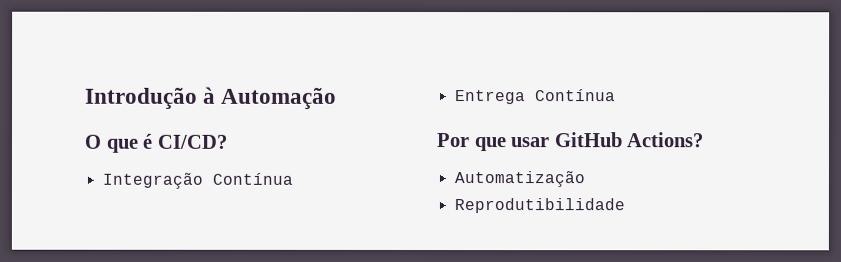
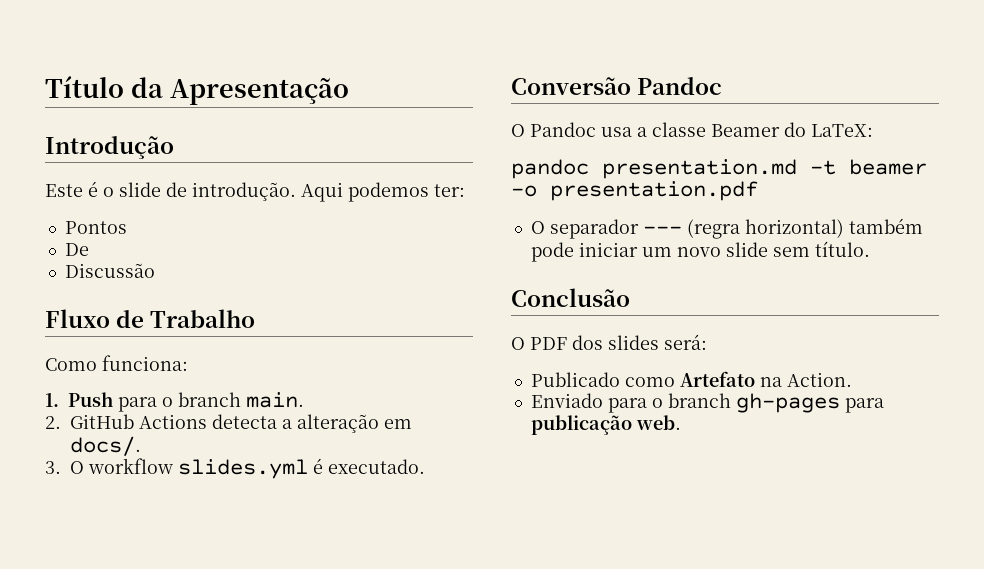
- Introdução à Automação
- O que é CI/CD?
- Integração Contínua
- Entrega Contínua
- Por que usar GitHub Actions?
- Automatização
- Reprodutibilidade
+ Título da Apresentação
+ Introdução
+ Este é o slide de introdução. Aqui podemos ter:
+ Pontos
+ De
+ Discussão
+ Fluxo de Trabalho
+ Como funciona:
+ 1. Push para o branch main.
+ 2. GitHub Actions detecta a alteração em docs/.
+ 3. O workflow slides.yml é executado.
+ Conversão Pandoc
+ O Pandoc usa a classe Beamer do LaTeX:
+ pandoc presentation.md -t beamer -o presentation.pdf
+ O separador --- (regra horizontal) também pode iniciar um novo slide sem título.
+ Conclusão
+ O PDF dos slides será:
+ Publicado como Artefato na Action.
+ Enviado para o branch gh-pages para publicação web.

